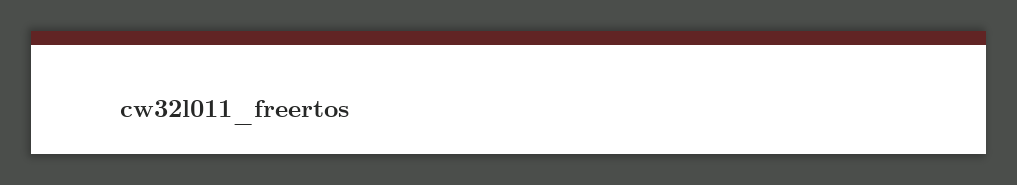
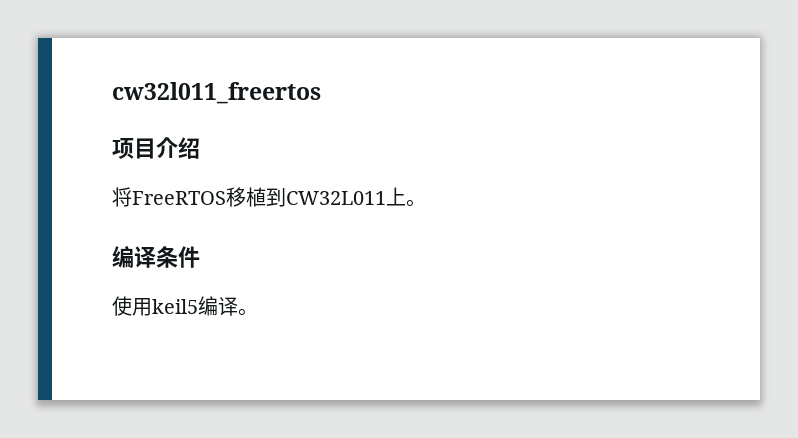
+ 项目介绍
+ 将FreeRTOS移植到CW32L011上。
+ 编译条件
+ 使用keil5编译。

